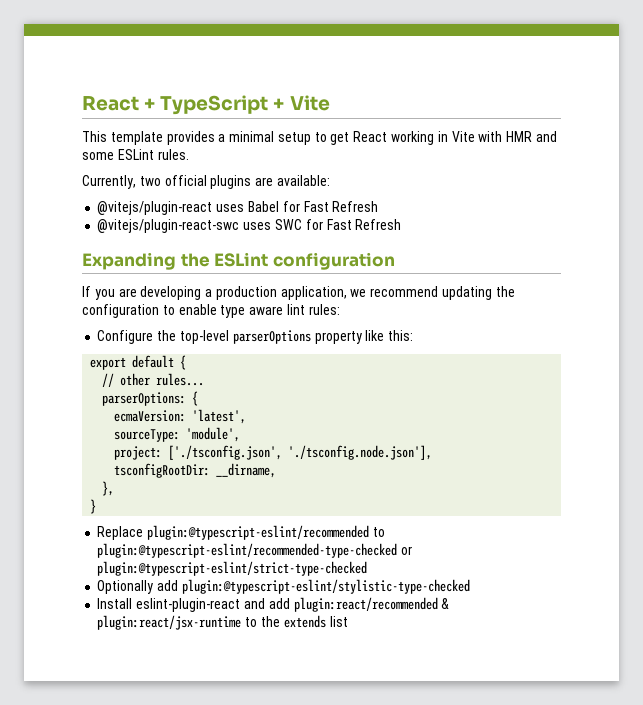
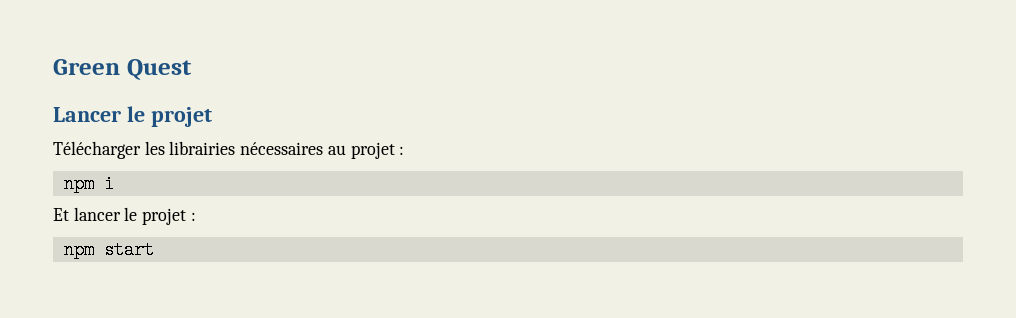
- React + TypeScript + Vite
- This template provides a minimal setup to get React working in Vite with HMR and some ESLint rules.
- Currently, two official plugins are available:
- @vitejs/plugin-react uses Babel for Fast Refresh
- @vitejs/plugin-react-swc uses SWC for Fast Refresh
- Expanding the ESLint configuration
- If you are developing a production application, we recommend updating the configuration to enable type aware lint rules:
- Configure the top-level parserOptions property like this:
- export default {
- // other rules...
- parserOptions: {
- ecmaVersion: 'latest',
- sourceType: 'module',
- project: ['./tsconfig.json', './tsconfig.node.json'],
- tsconfigRootDir: __dirname,
- },
- }
- Replace plugin:@typescript-eslint/recommended to plugin:@typescript-eslint/recommended-type-checked or plugin:@typescript-eslint/strict-type-checked
- Optionally add plugin:@typescript-eslint/stylistic-type-checked
- Install eslint-plugin-react and add plugin:react/recommended & plugin:react/jsx-runtime to the extends list
+ Green Quest
+ Lancer le projet
+ Télécharger les librairies nécessaires au projet :
+ npm i
+ Et lancer le projet :
+ npm start

